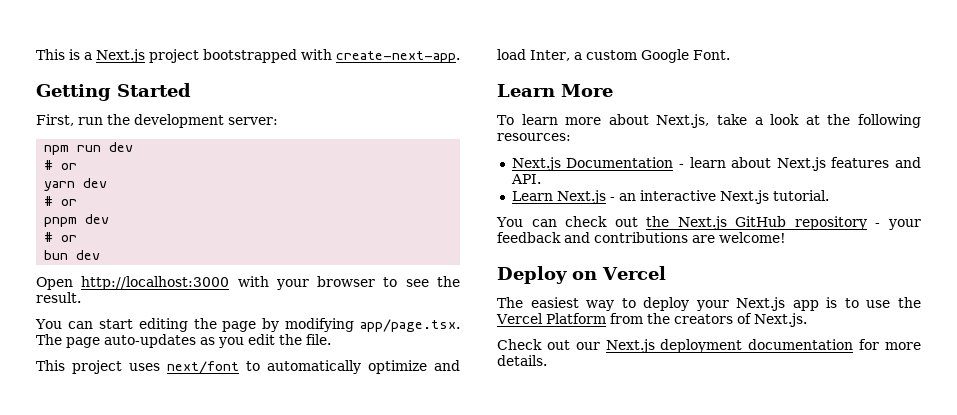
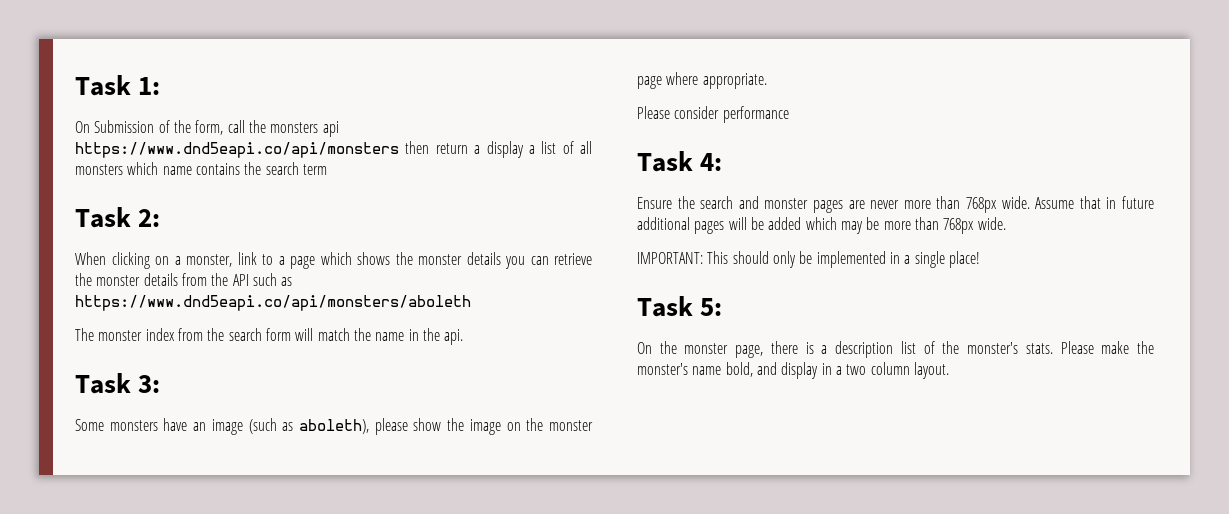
- This is a Next.js project bootstrapped with create-next-app.
- Getting Started
- First, run the development server:
- npm run dev
- # or
- yarn dev
- # or
- pnpm dev
- # or
- bun dev
- Open http://localhost:3000 with your browser to see the result.
- You can start editing the page by modifying app/page.tsx. The page auto-updates as you edit the file.
- This project uses next/font to automatically optimize and load Inter, a custom Google Font.
- Learn More
- To learn more about Next.js, take a look at the following resources:
- Next.js Documentation - learn about Next.js features and API.
- Learn Next.js - an interactive Next.js tutorial.
- You can check out the Next.js GitHub repository - your feedback and contributions are welcome!
- Deploy on Vercel
- The easiest way to deploy your Next.js app is to use the Vercel Platform from the creators of Next.js.
- Check out our Next.js deployment documentation for more details.
+ Task 1:
+ On Submission of the form, call the monsters api https://www.dnd5eapi.co/api/monsters then return a display a list of all monsters which name contains the search term
+ Task 2:
+ When clicking on a monster, link to a page which shows the monster details you can retrieve the monster details from the API such as https://www.dnd5eapi.co/api/monsters/aboleth
+ The monster index from the search form will match the name in the api.
+ Task 3:
+ Some monsters have an image (such as aboleth), please show the image on the monster page where appropriate.
+ Please consider performance
+ Task 4:
+ Ensure the search and monster pages are never more than 768px wide. Assume that in future additional pages will be added which may be more than 768px wide.
+ IMPORTANT: This should only be implemented in a single place!
+ Task 5:
+ On the monster page, there is a description list of the monster's stats. Please make the monster's name bold, and display in a two column layout.

